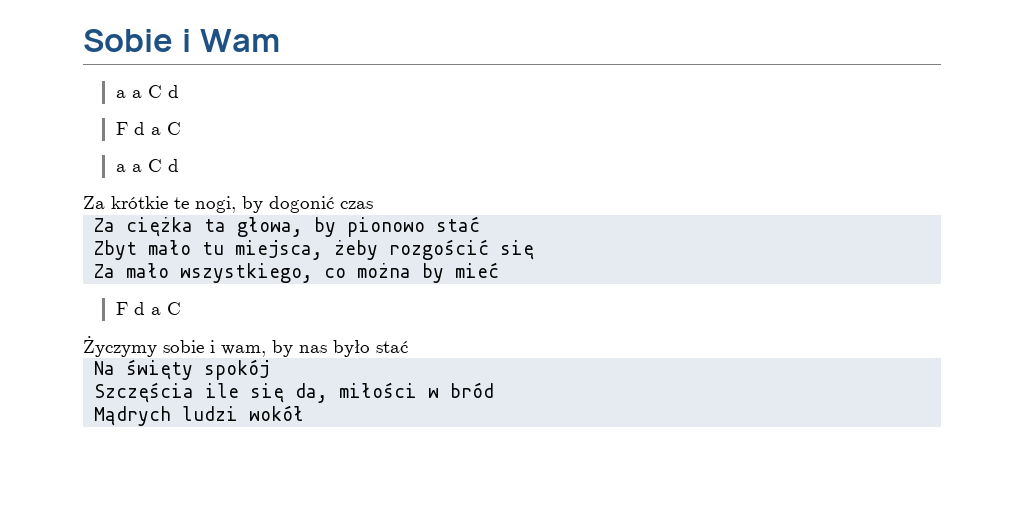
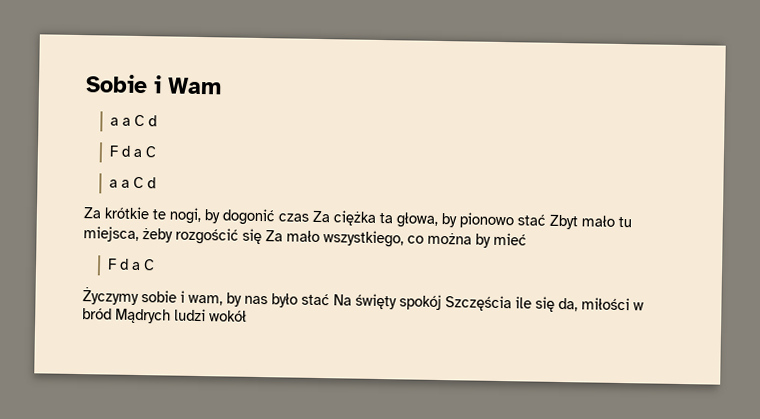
- Za krótkie te nogi, by dogonić czas
- Za ciężka ta głowa, by pionowo stać
- Zbyt mało tu miejsca, żeby rozgościć się
- Za mało wszystkiego, co można by mieć
+ Za krótkie te nogi, by dogonić czas Za ciężka ta głowa, by pionowo stać Zbyt mało tu miejsca, żeby rozgościć się Za mało wszystkiego, co można by mieć
- Życzymy sobie i wam, by nas było stać
- Na święty spokój
- Szczęścia ile się da, miłości w bród
- Mądrych ludzi wokół
+ Życzymy sobie i wam, by nas było stać Na święty spokój Szczęścia ile się da, miłości w bród Mądrych ludzi wokół

